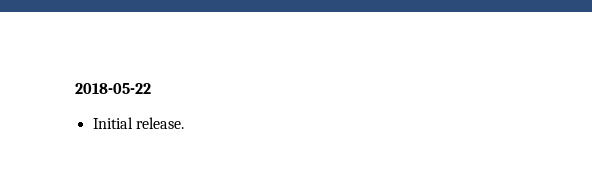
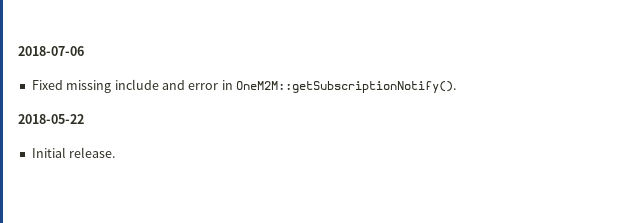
+ 2018-07-06
+ Fixed missing include and error in OneM2M::getSubscriptionNotify().

